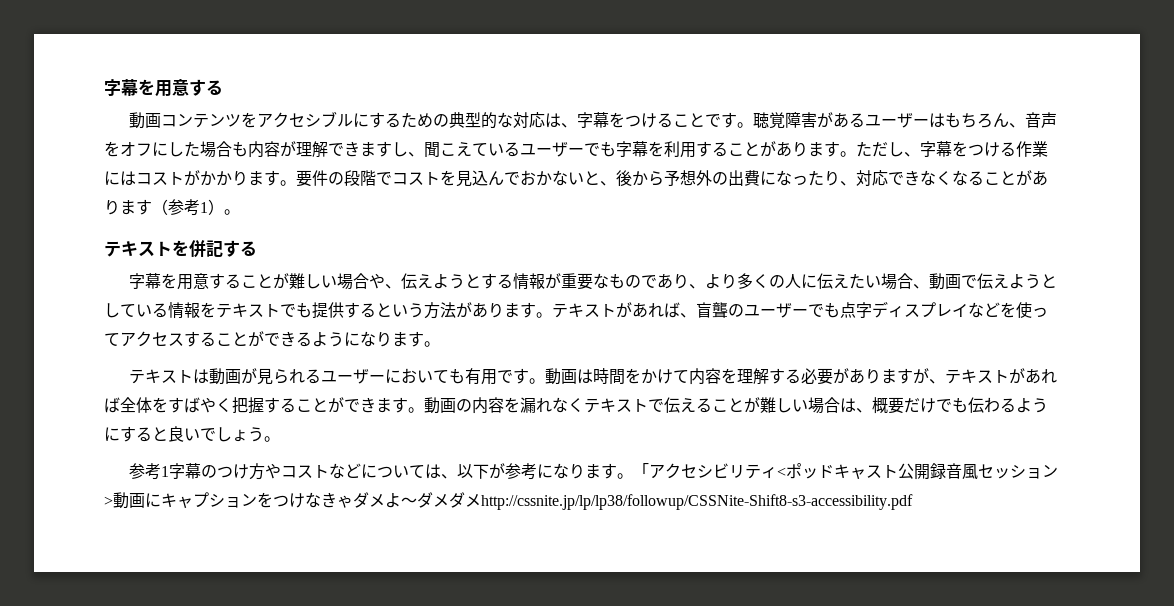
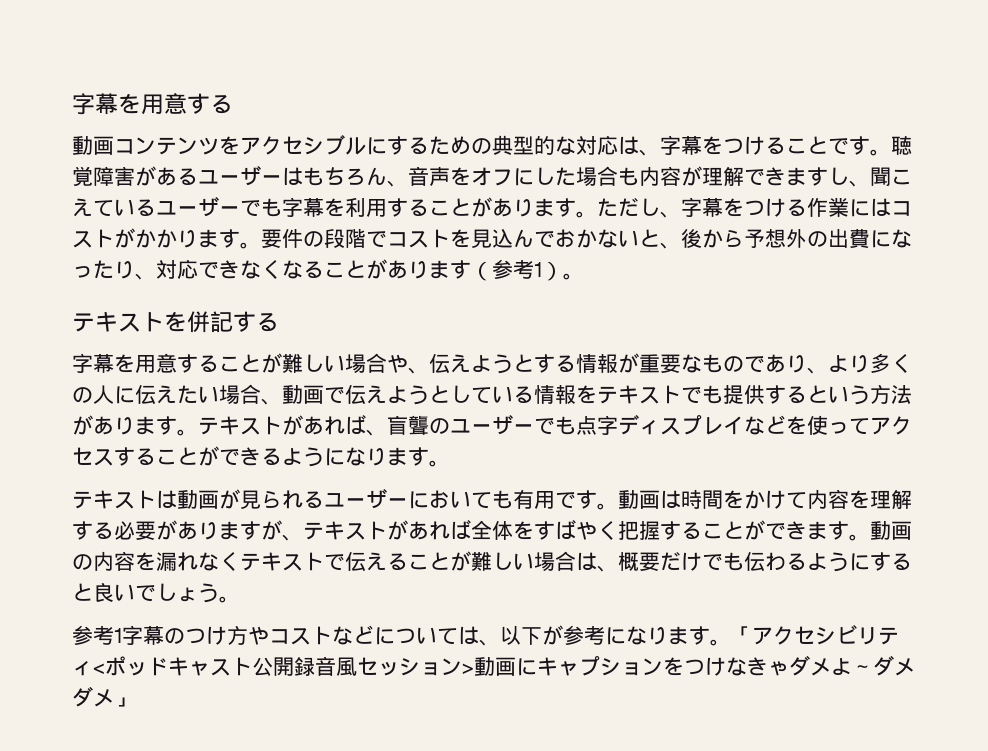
- 「アクセシビリティ<ポッドキャスト公開録音風セッション>動画にキャプションをつけなきゃダメよ～ダメダメhttp://cssnite.jp/lp/lp38/followup/CSSNite-Shift8-s3-accessibility.pdf
+ 「アクセシビリティ<ポッドキャスト公開録音風セッション>動画にキャプションをつけなきゃダメよ～ダメダメ」

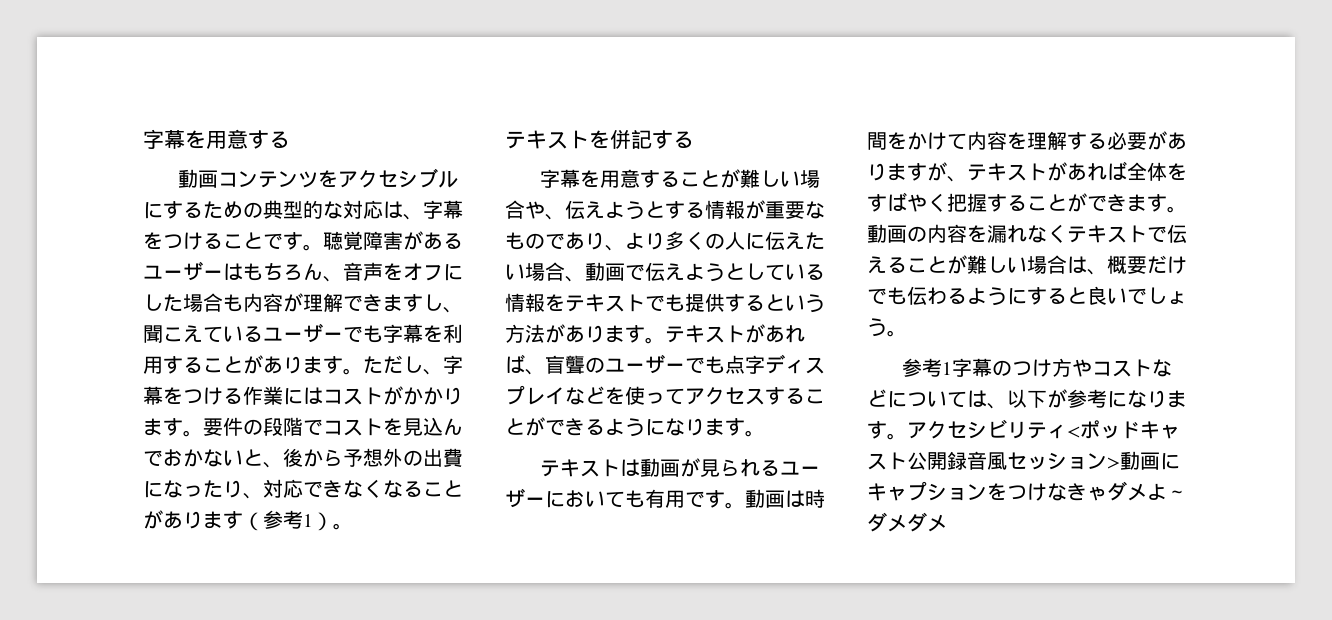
- 「アクセシビリティ<ポッドキャスト公開録音風セッション>動画にキャプションをつけなきゃダメよ～ダメダメ」
+ アクセシビリティ<ポッドキャスト公開録音風セッション>動画にキャプションをつけなきゃダメよ～ダメダメ

